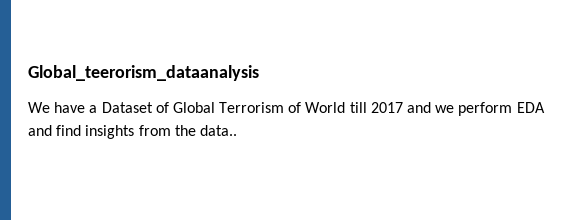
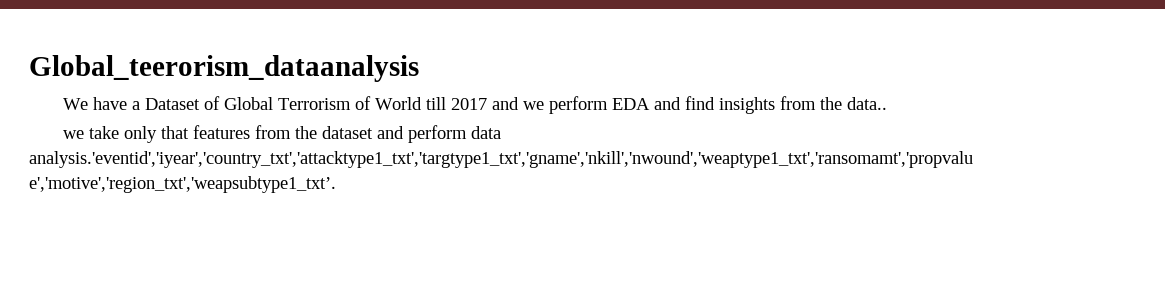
+ we take only that features from the dataset and perform data analysis.'eventid','iyear','country_txt','attacktype1_txt','targtype1_txt','gname','nkill','nwound','weaptype1_txt','ransomamt','propvalu e','motive','region_txt','weapsubtype1_txt’.

